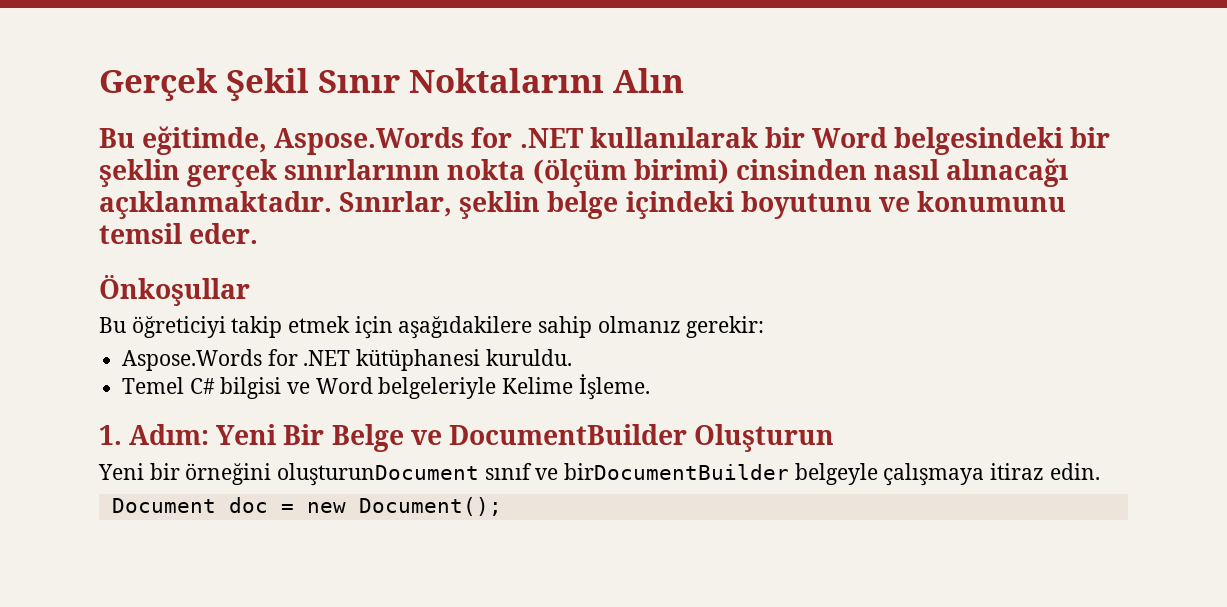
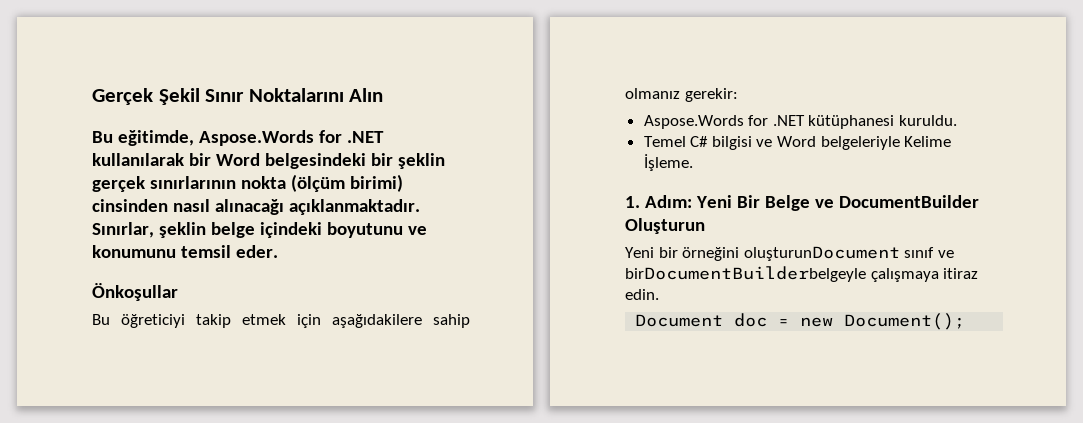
- Yeni bir örneğini oluşturunDocument sınıf ve birDocumentBuilder belgeyle çalışmaya itiraz edin.
+ Yeni bir örneğini oluşturunDocument sınıf ve birDocumentBuilderbelgeyle çalışmaya itiraz edin.

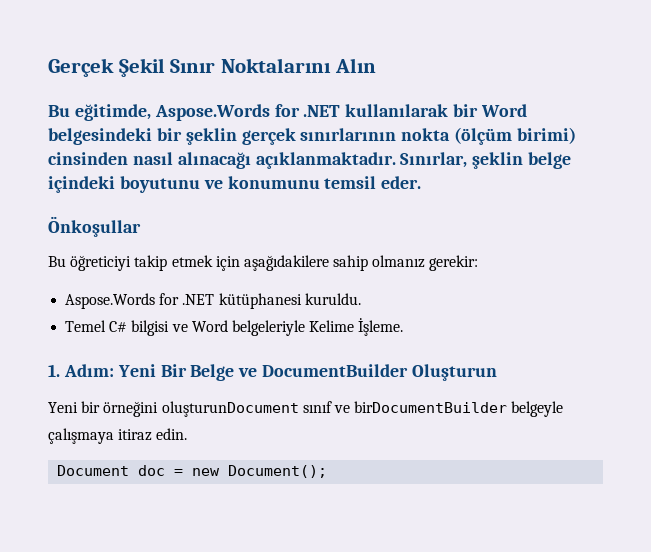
- Yeni bir örneğini oluşturunDocument sınıf ve birDocumentBuilderbelgeyle çalışmaya itiraz edin.
+ Yeni bir örneğini oluşturunDocument sınıf ve birDocumentBuilder belgeyle çalışmaya itiraz edin.

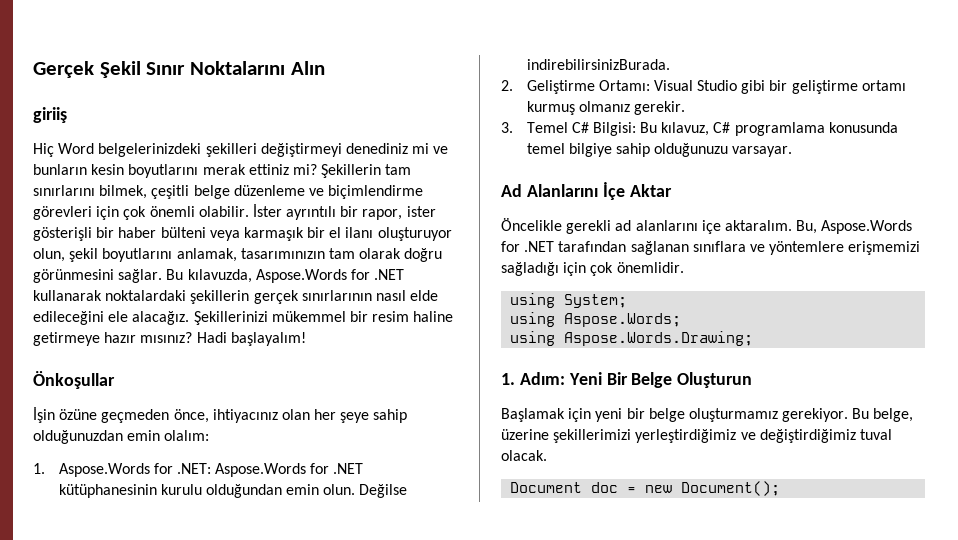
- Bu eğitimde, Aspose.Words for .NET kullanılarak bir Word belgesindeki bir şeklin gerçek sınırlarının nokta (ölçüm birimi) cinsinden nasıl alınacağı açıklanmaktadır. Sınırlar, şeklin belge içindeki boyutunu ve konumunu temsil eder.
+ giriiş
+ Hiç Word belgelerinizdeki şekilleri değiştirmeyi denediniz mi ve bunların kesin boyutlarını merak ettiniz mi? Şekillerin tam sınırlarını bilmek, çeşitli belge düzenleme ve biçimlendirme görevleri için çok önemli olabilir. İster ayrıntılı bir rapor, ister gösterişli bir haber bülteni veya karmaşık bir el ilanı oluşturuyor olun, şekil boyutlarını anlamak, tasarımınızın tam olarak doğru görünmesini sağlar. Bu kılavuzda, Aspose.Words for .NET kullanarak noktalardaki şekillerin gerçek sınırlarının nasıl elde edileceğini ele alacağız. Şekillerinizi mükemmel bir resim haline getirmeye hazır mısınız? Hadi başlayalım!
  Önkoşullar
- Bu öğreticiyi takip etmek için aşağıdakilere sahip olmanız gerekir:
- Aspose.Words for .NET kütüphanesi kuruldu.
- Temel C# bilgisi ve Word belgeleriyle Kelime İşleme.
+ İşin özüne geçmeden önce, ihtiyacınız olan her şeye sahip olduğunuzdan emin olalım:
+ 1. Aspose.Words for .NET: Aspose.Words for .NET kütüphanesinin kurulu olduğundan emin olun. Değilse indirebilirsinizBurada.
+ 2. Geliştirme Ortamı: Visual Studio gibi bir geliştirme ortamı kurmuş olmanız gerekir.
+ 3. Temel C# Bilgisi: Bu kılavuz, C# programlama konusunda temel bilgiye sahip olduğunuzu varsayar.
+ Ad Alanlarını İçe Aktar
+ Öncelikle gerekli ad alanlarını içe aktaralım. Bu, Aspose.Words for .NET tarafından sağlanan sınıflara ve yöntemlere erişmemizi sağladığı için çok önemlidir.
+ using System;
+ using Aspose.Words;
+ using Aspose.Words.Drawing;
- 1. Adım: Yeni Bir Belge ve DocumentBuilder Oluşturun
+ 1. Adım: Yeni Bir Belge Oluşturun
- Yeni bir örneğini oluşturunDocument sınıf ve birDocumentBuilder belgeyle çalışmaya itiraz edin.
+ Başlamak için yeni bir belge oluşturmamız gerekiyor. Bu belge, üzerine şekillerimizi yerleştirdiğimiz ve değiştirdiğimiz tuval olacak.

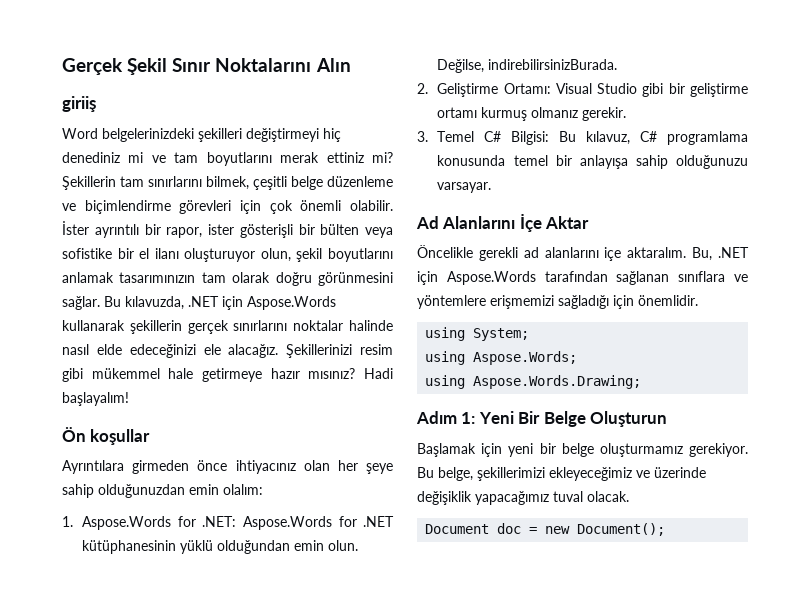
- Hiç Word belgelerinizdeki şekilleri değiştirmeyi denediniz mi ve bunların kesin boyutlarını merak ettiniz mi?
+ Word belgelerinizdeki şekilleri değiştirmeyi hiç denediniz mi ve tam boyutlarını merak ettiniz mi?
- İster ayrıntılı bir rapor, ister gösterişli bir haber bülteni veya karmaşık bir el ilanı oluşturuyor olun, şekil boyutlarını anlamak, tasarımınızın tam olarak doğru görünmesini sağlar.
+ İster ayrıntılı bir rapor, ister gösterişli bir bülten veya sofistike bir el ilanı oluşturuyor olun, şekil boyutlarını anlamak tasarımınızın tam olarak doğru görünmesini sağlar.
- Bu kılavuzda, Aspose.Words for .NET kullanarak noktalardaki şekillerin gerçek sınırlarının nasıl elde edileceğini ele alacağız.
+ Bu kılavuzda, .NET için Aspose.Words kullanarak şekillerin gerçek sınırlarını noktalar halinde nasıl elde edeceğinizi ele alacağız.
- Şekillerinizi mükemmel bir resim haline getirmeye hazır mısınız?
+ Şekillerinizi resim gibi mükemmel hale getirmeye hazır mısınız?
- Önkoşullar
- İşin özüne geçmeden önce, ihtiyacınız olan her şeye sahip olduğunuzdan emin olalım:
+ Ön koşullar
+ Ayrıntılara girmeden önce ihtiyacınız olan her şeye sahip olduğunuzdan emin olalım:
- 1. Aspose.Words for .NET: Aspose.Words for .NET kütüphanesinin kurulu olduğundan emin olun.
+ 1. Aspose.Words for .NET: Aspose.Words for .NET kütüphanesinin yüklü olduğundan emin olun.
- Değilse indirebilirsinizBurada.
+ Değilse, indirebilirsinizBurada.
- 3. Temel C# Bilgisi: Bu kılavuz, C# programlama konusunda temel bilgiye sahip olduğunuzu varsayar.
+ 3. Temel C# Bilgisi: Bu kılavuz, C# programlama konusunda temel bir anlayışa sahip olduğunuzu varsayar.
- Bu, Aspose.Words for .NET tarafından sağlanan sınıflara ve yöntemlere erişmemizi sağladığı için çok önemlidir.
+ Bu, .NET için Aspose.Words tarafından sağlanan sınıflara ve yöntemlere erişmemizi sağladığı için önemlidir.
- 1. Adım: Yeni Bir Belge Oluşturun
+ Adım 1: Yeni Bir Belge Oluşturun
- Bu belge, üzerine şekillerimizi yerleştirdiğimiz ve değiştirdiğimiz tuval olacak.
+ Bu belge, şekillerimizi ekleyeceğimiz ve üzerinde değişiklik yapacağımız tuval olacak.

